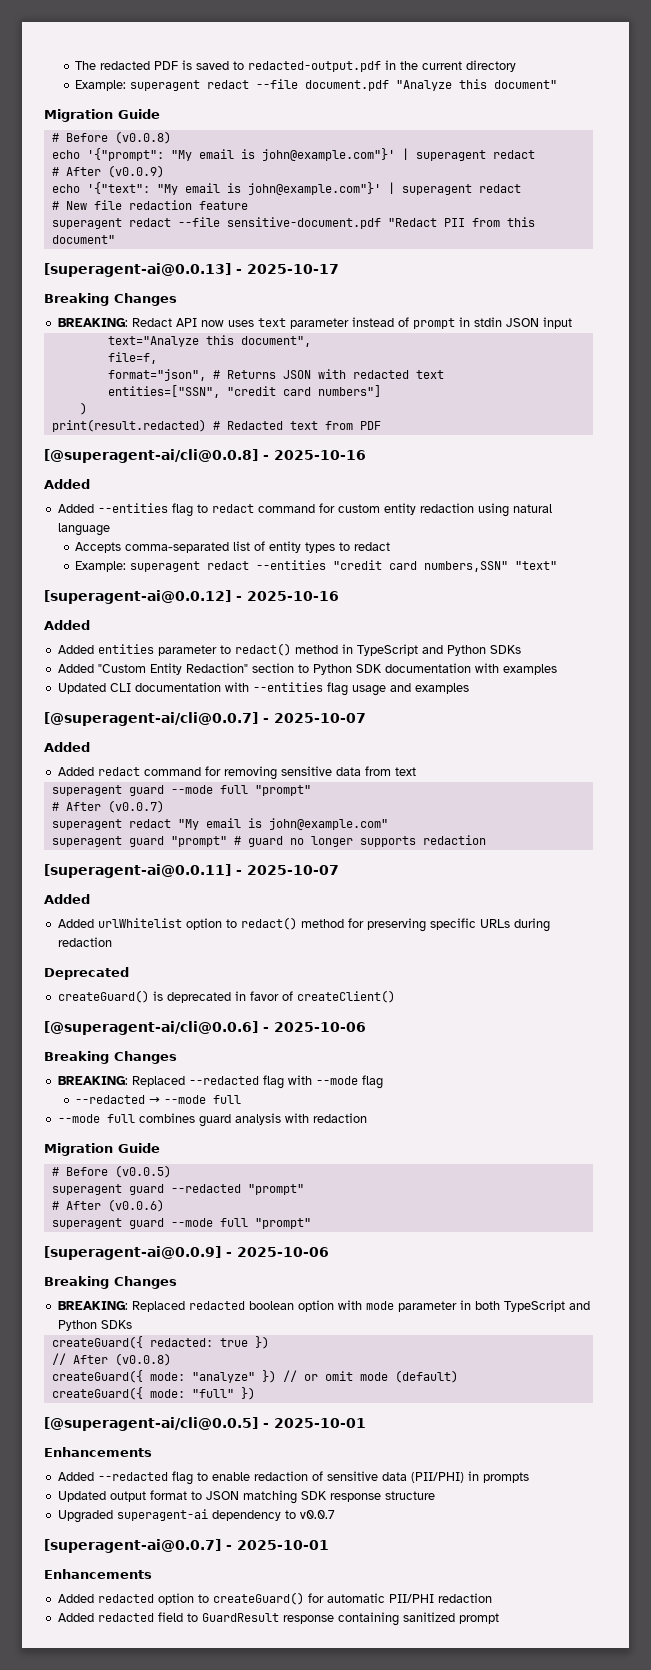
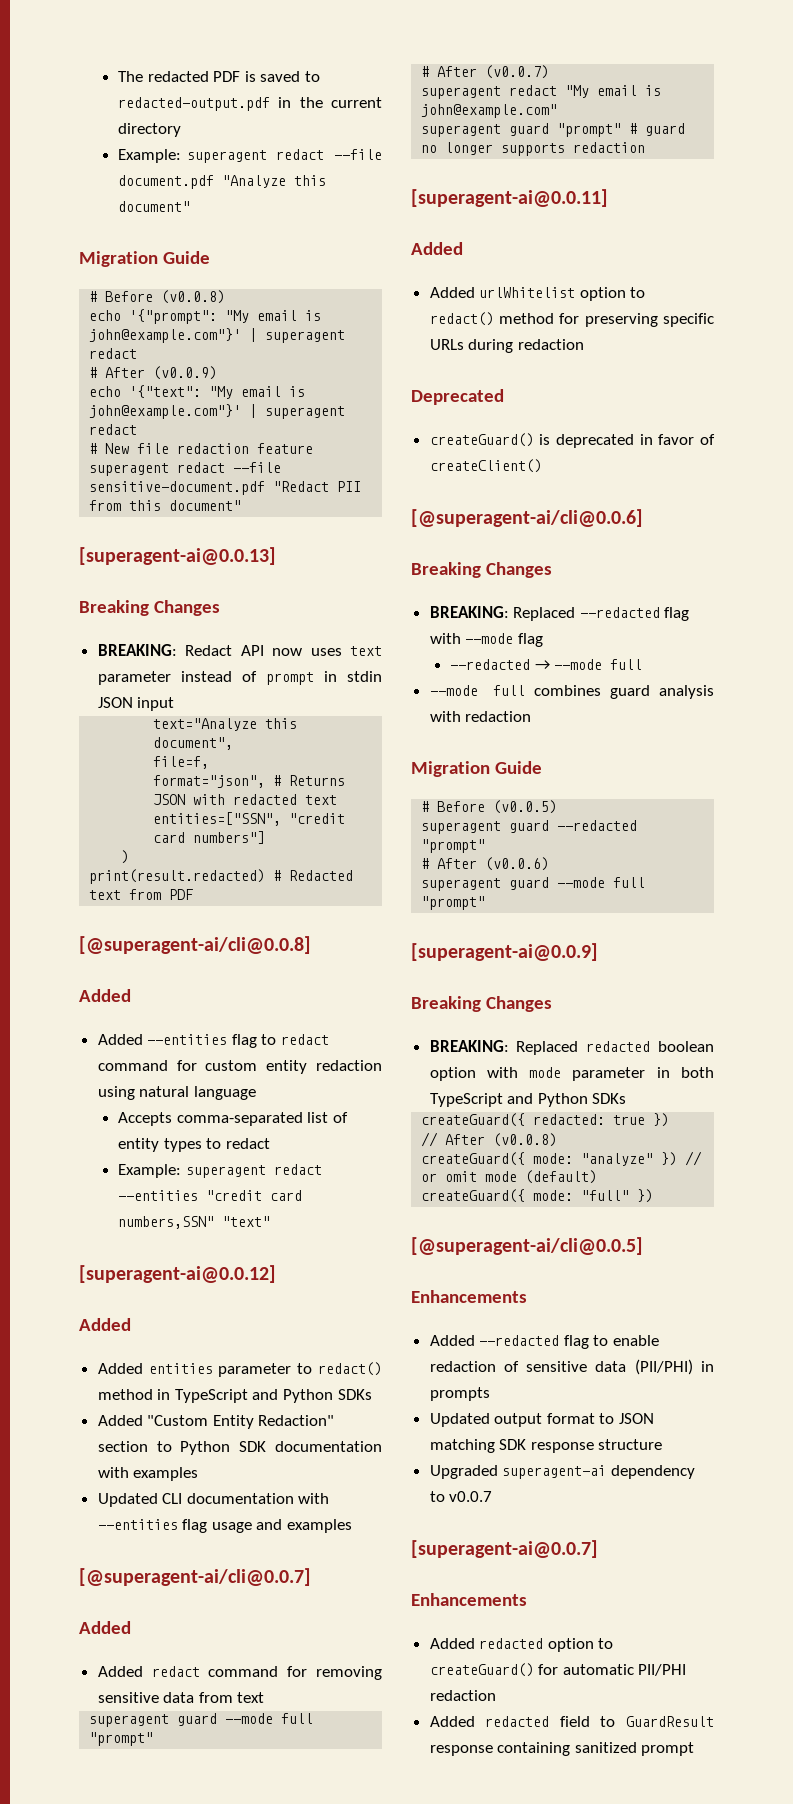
- [superagent-ai@0.0.13] - 2025-10-17
+ [superagent-ai@0.0.13]
- [@superagent-ai/cli@0.0.8] - 2025-10-16
+ [@superagent-ai/cli@0.0.8]
- [superagent-ai@0.0.12] - 2025-10-16
+ [superagent-ai@0.0.12]
- [@superagent-ai/cli@0.0.7] - 2025-10-07
+ [@superagent-ai/cli@0.0.7]
- [superagent-ai@0.0.11] - 2025-10-07
+ [superagent-ai@0.0.11]
- [@superagent-ai/cli@0.0.6] - 2025-10-06
+ [@superagent-ai/cli@0.0.6]
- [superagent-ai@0.0.9] - 2025-10-06
+ [superagent-ai@0.0.9]
- [@superagent-ai/cli@0.0.5] - 2025-10-01
+ [@superagent-ai/cli@0.0.5]
- [superagent-ai@0.0.7] - 2025-10-01
+ [superagent-ai@0.0.7]

